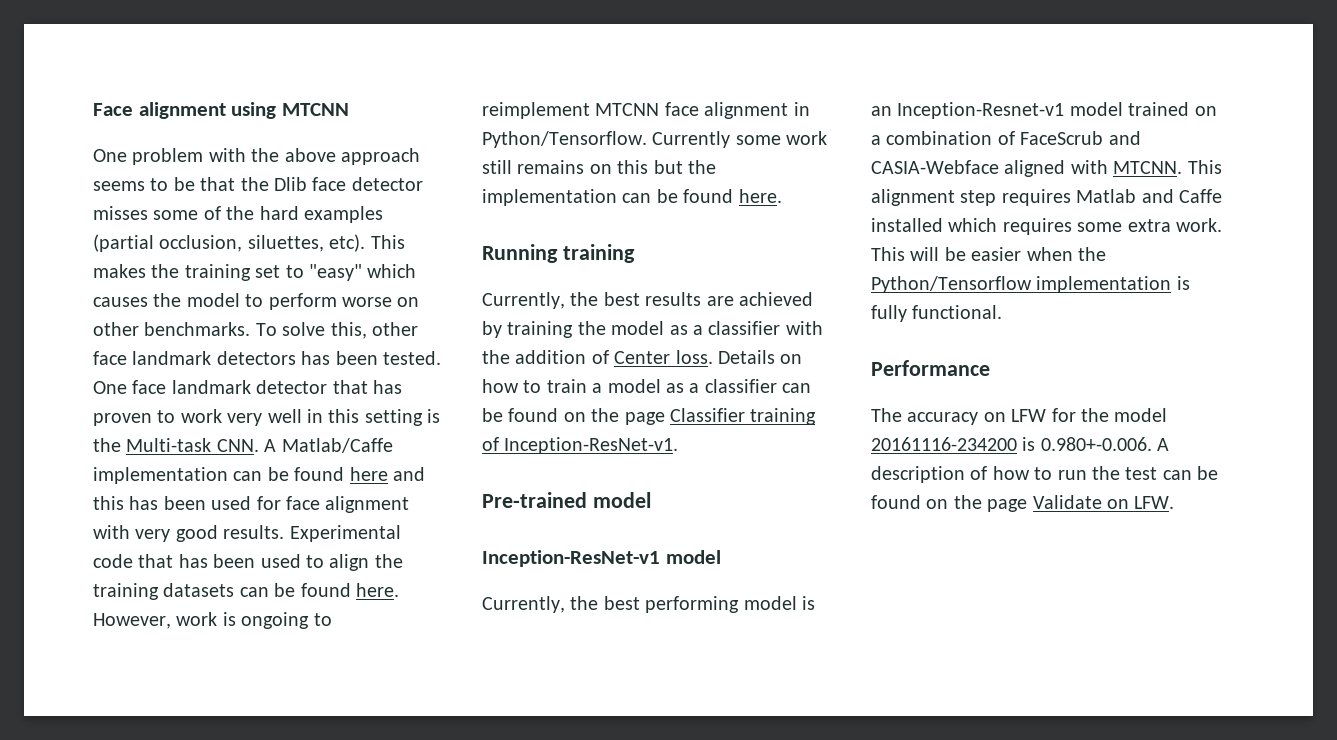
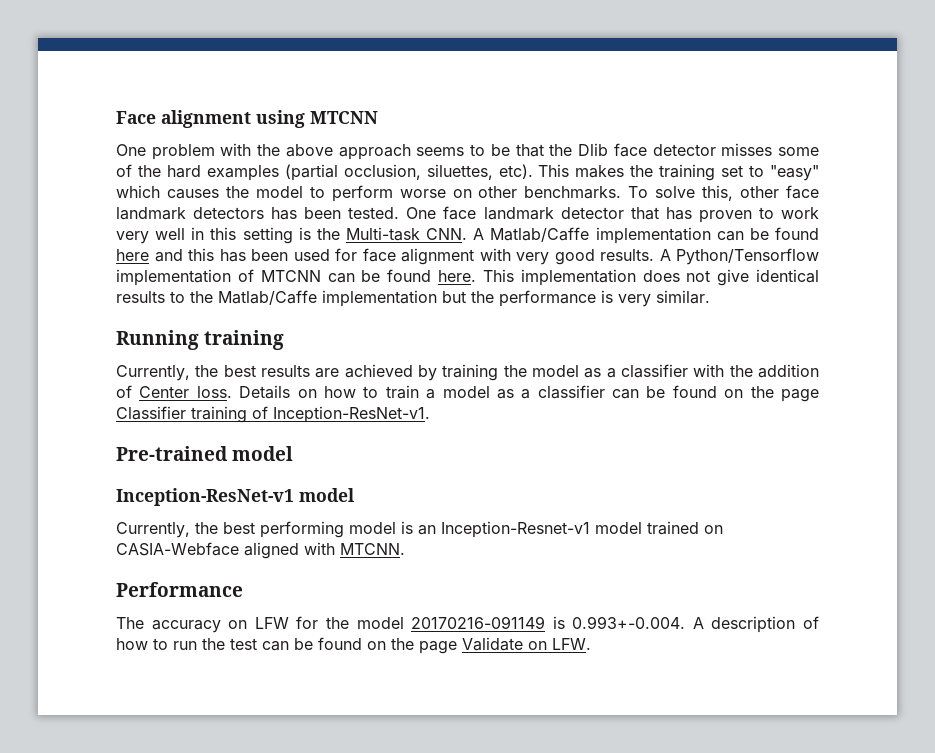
- Experimental code that has been used to align the training datasets can be found here. However, work is ongoing to reimplement MTCNN face alignment in Python/Tensorflow. Currently some work still remains on this but the implementation can be found here.
+ A Python/Tensorflow implementation of MTCNN can be found here. This implementation does not give identical results to the Matlab/Caffe implementation but the performance is very similar.
- Currently, the best performing model is an Inception-Resnet-v1 model trained on a combination of FaceScrub and CASIA-Webface aligned with MTCNN. This alignment step requires Matlab and Caffe installed which requires some extra work. This will be easier when the Python/Tensorflow implementation is fully functional.
+ Currently, the best performing model is an Inception-Resnet-v1 model trained on CASIA-Webface aligned with MTCNN.
- The accuracy on LFW for the model 20161116-234200 is 0.980+-0.006. A description of how to run the test can be found on the page Validate on LFW.
+ The accuracy on LFW for the model 20170216-091149 is 0.993+-0.004. A description of how to run the test can be found on the page Validate on LFW.

